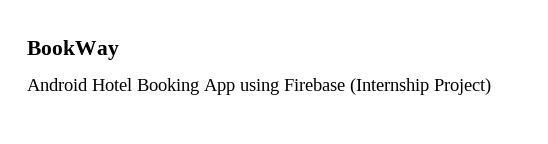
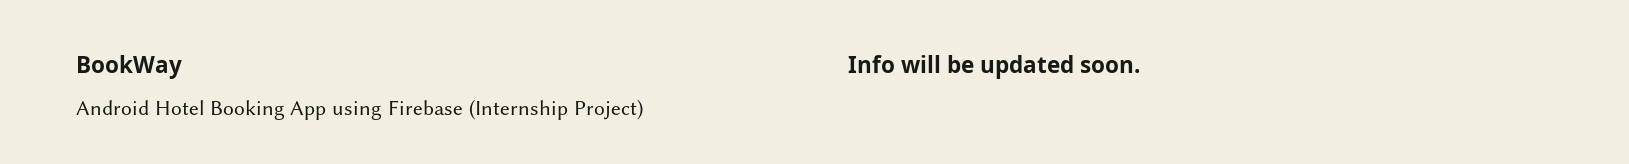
+ Info will be updated soon.

